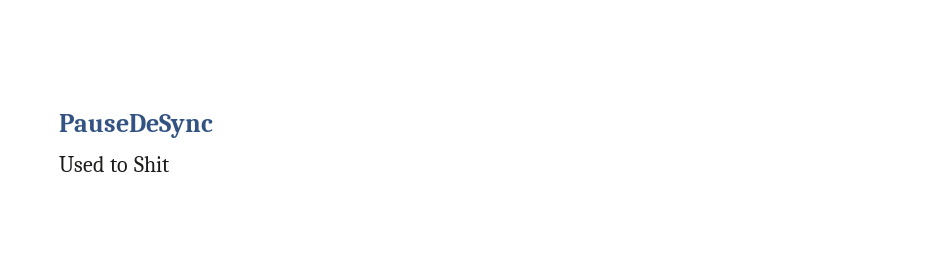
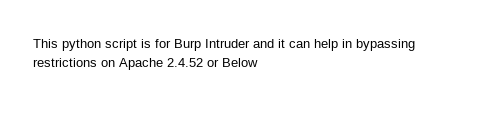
- PauseDeSync
- Used to Shit
+ This python script is for Burp Intruder and it can help in bypassing restrictions on Apache 2.4.52 or Below

